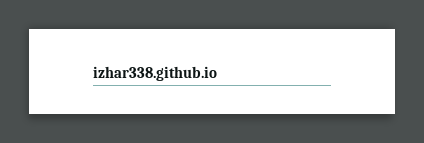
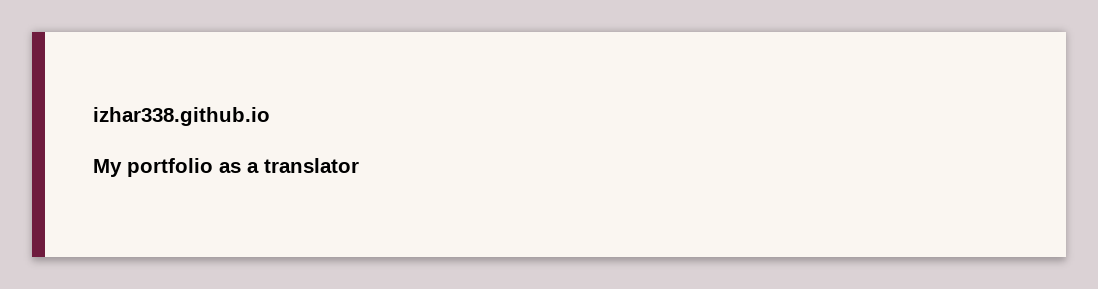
+ My portfolio as a translator

